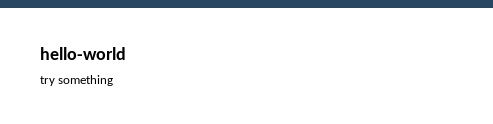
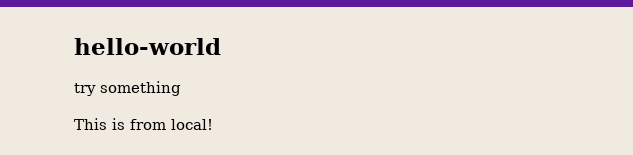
+ This is from local!

